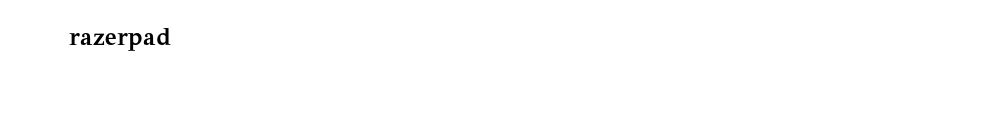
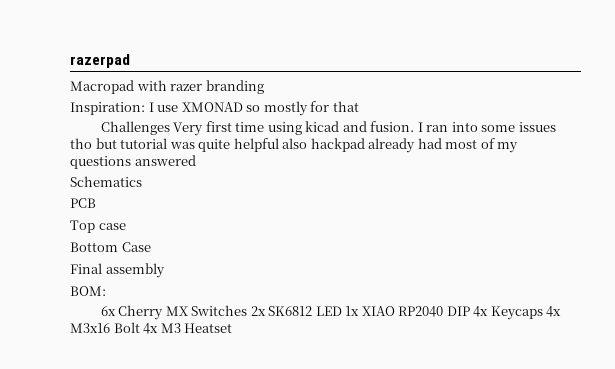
+ Macropad with razer branding
+ Inspiration: I use XMONAD so mostly for that
+ Challenges Very first time using kicad and fusion. I ran into some issues tho but tutorial was quite helpful also hackpad already had most of my questions answered
+ Schematics
+ PCB
+ Top case
+ Bottom Case
+ Final assembly
+ BOM:
+ 6x Cherry MX Switches 2x SK6812 LED 1x XIAO RP2040 DIP 4x Keycaps 4x M3x16 Bolt 4x M3 Heatset

